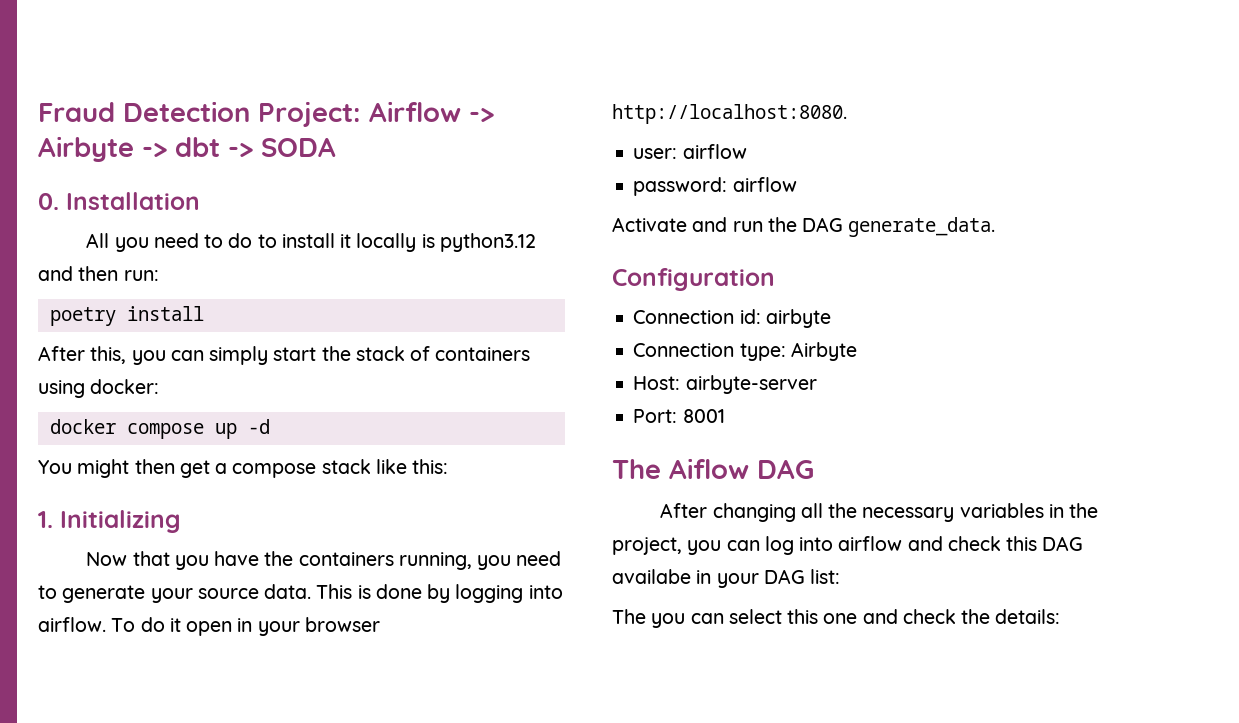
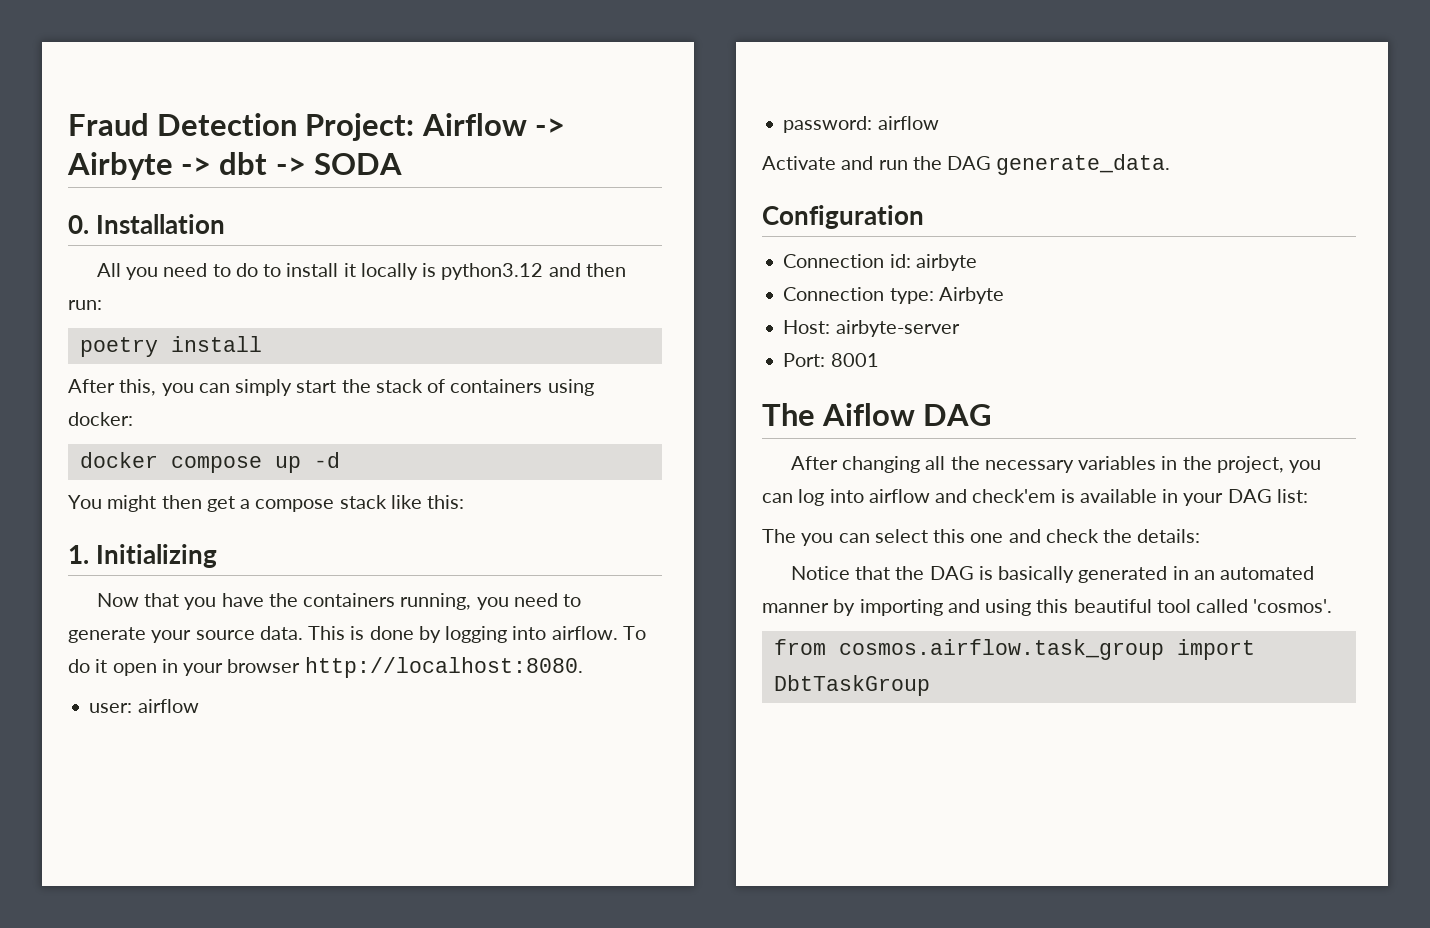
- After changing all the necessary variables in the project, you can log into airflow and check this DAG availabe in your DAG list:
+ After changing all the necessary variables in the project, you can log into airflow and check'em is available in your DAG list:
+ Notice that the DAG is basically generated in an automated manner by importing and using this beautiful tool called 'cosmos'.
+ from cosmos.airflow.task_group import DbtTaskGroup

